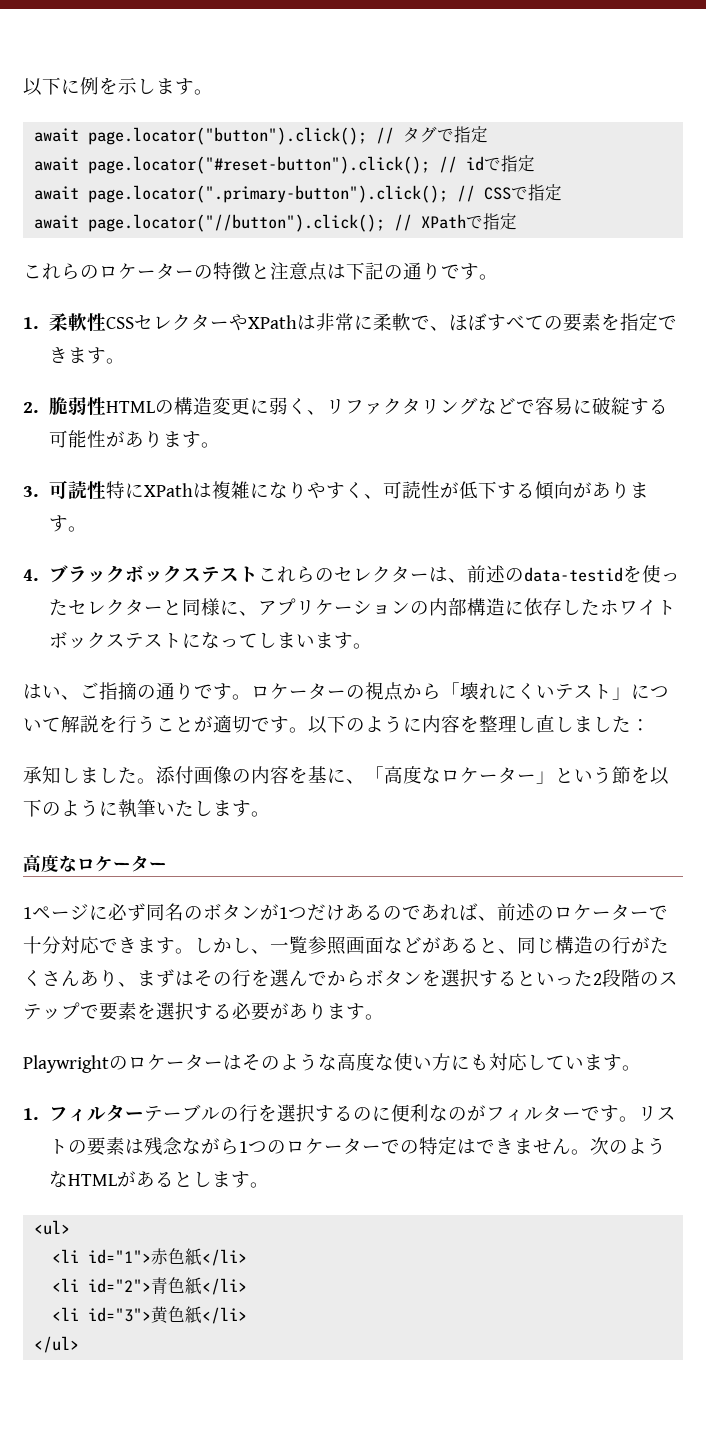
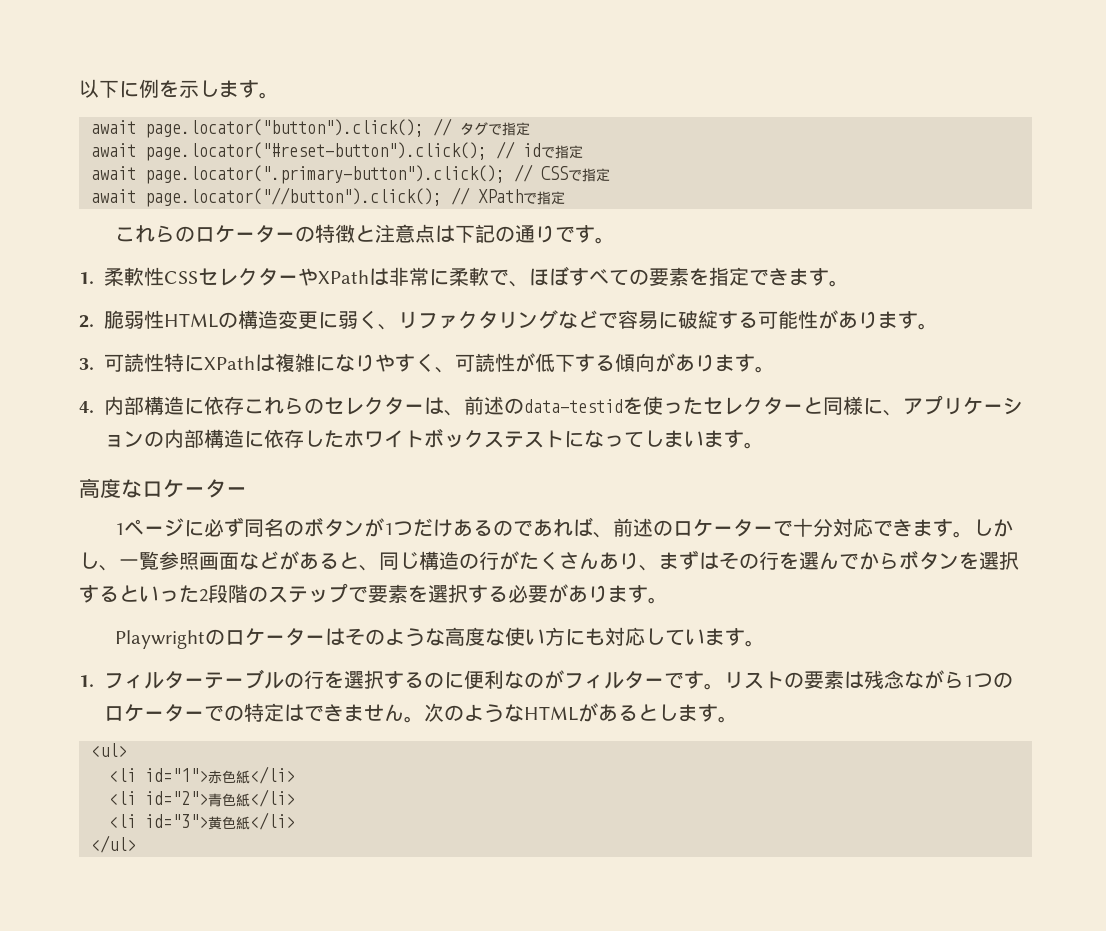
- 4.ブラックボックステストこれらのセレクターは、前述のdata-testidを使ったセレクターと同様に、アプリケーションの内部構造に依存したホワイトボックステストになってしまいます。
+ 4.内部構造に依存これらのセレクターは、前述のdata-testidを使ったセレクターと同様に、アプリケーションの内部構造に依存したホワイトボックステストになってしまいます。
- はい、ご指摘の通りです。ロケーターの視点から「壊れにくいテスト」について解説を行うことが適切です。以下のように内容を整理し直しました：
- 承知しました。添付画像の内容を基に、「高度なロケーター」という節を以下のように執筆いたします。

